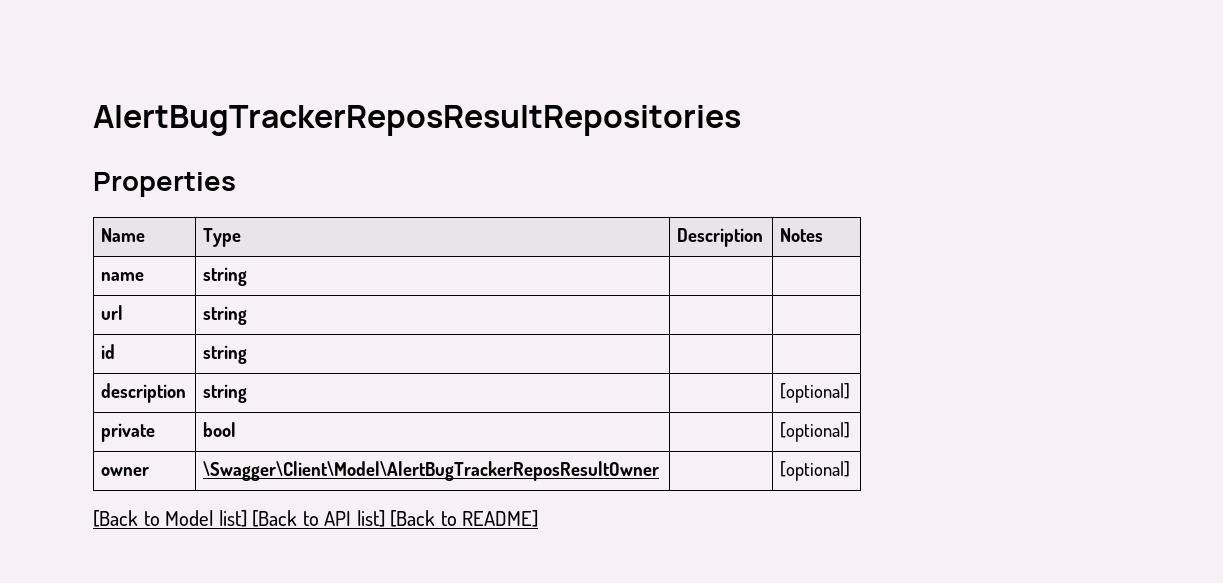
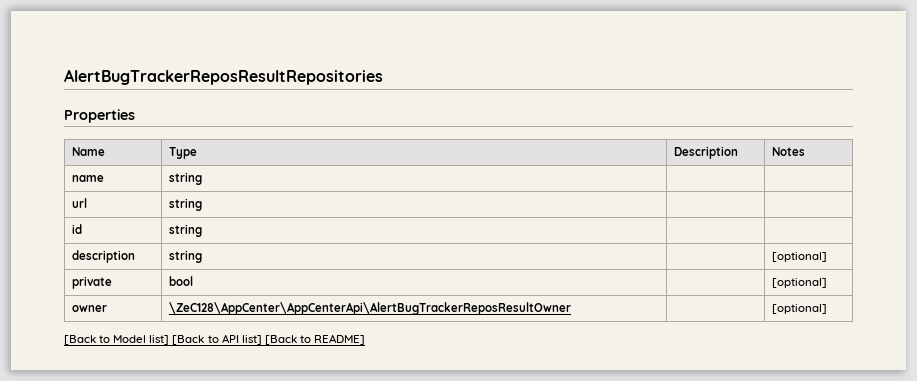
- owner | \Swagger\Client\Model\AlertBugTrackerReposResultOwner | | [optional]
+ owner | \ZeC128\AppCenter\AppCenterApi\AlertBugTrackerReposResultOwner | | [optional]

